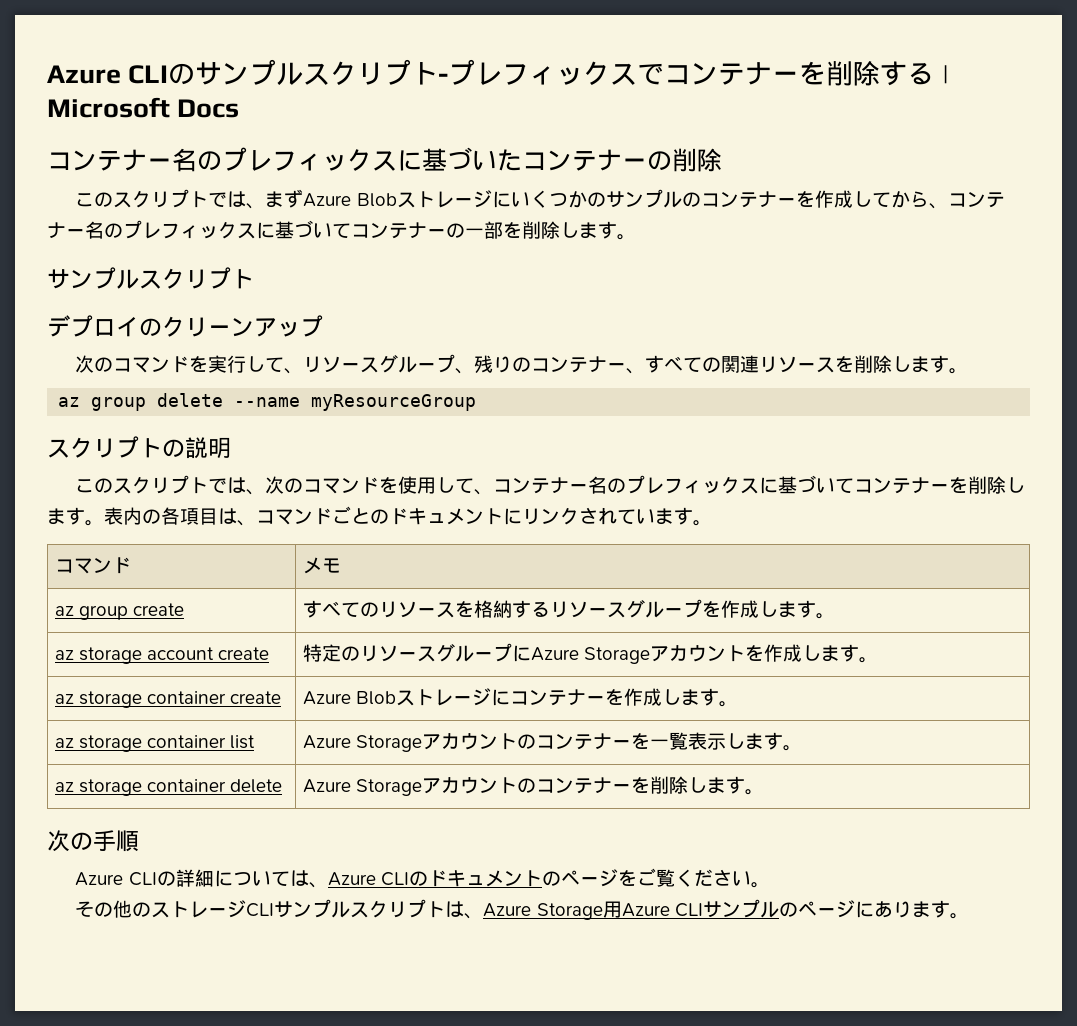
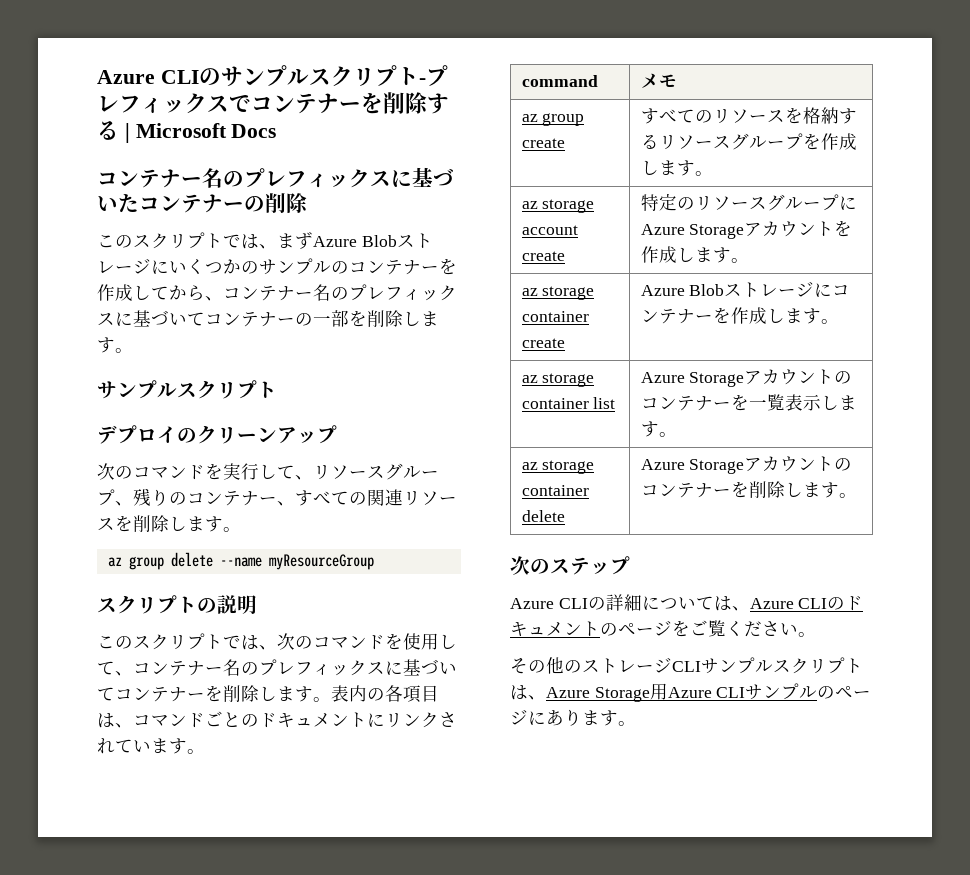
- コマンド | メモ
+ command | メモ
- 次の手順
+ 次のステップ

